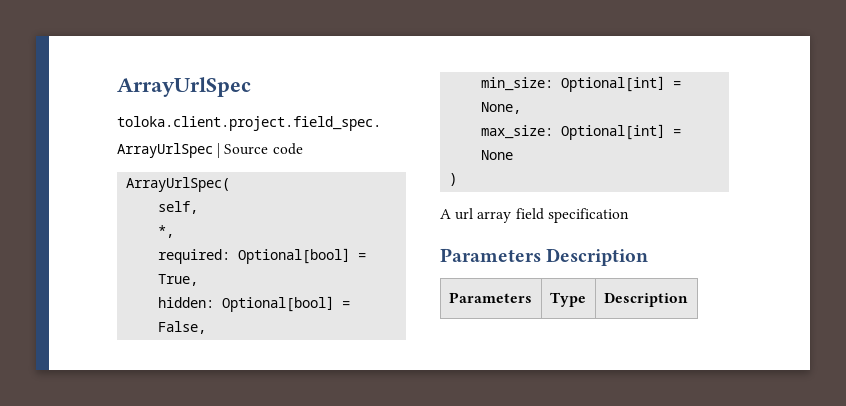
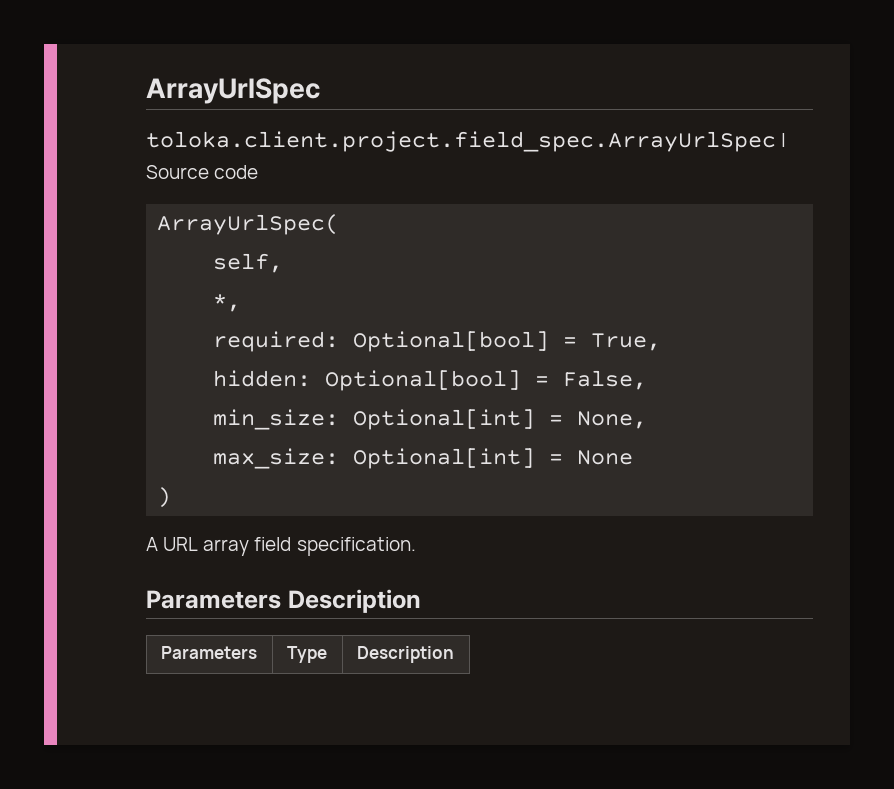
- A url array field specification
+ A URL array field specification.

